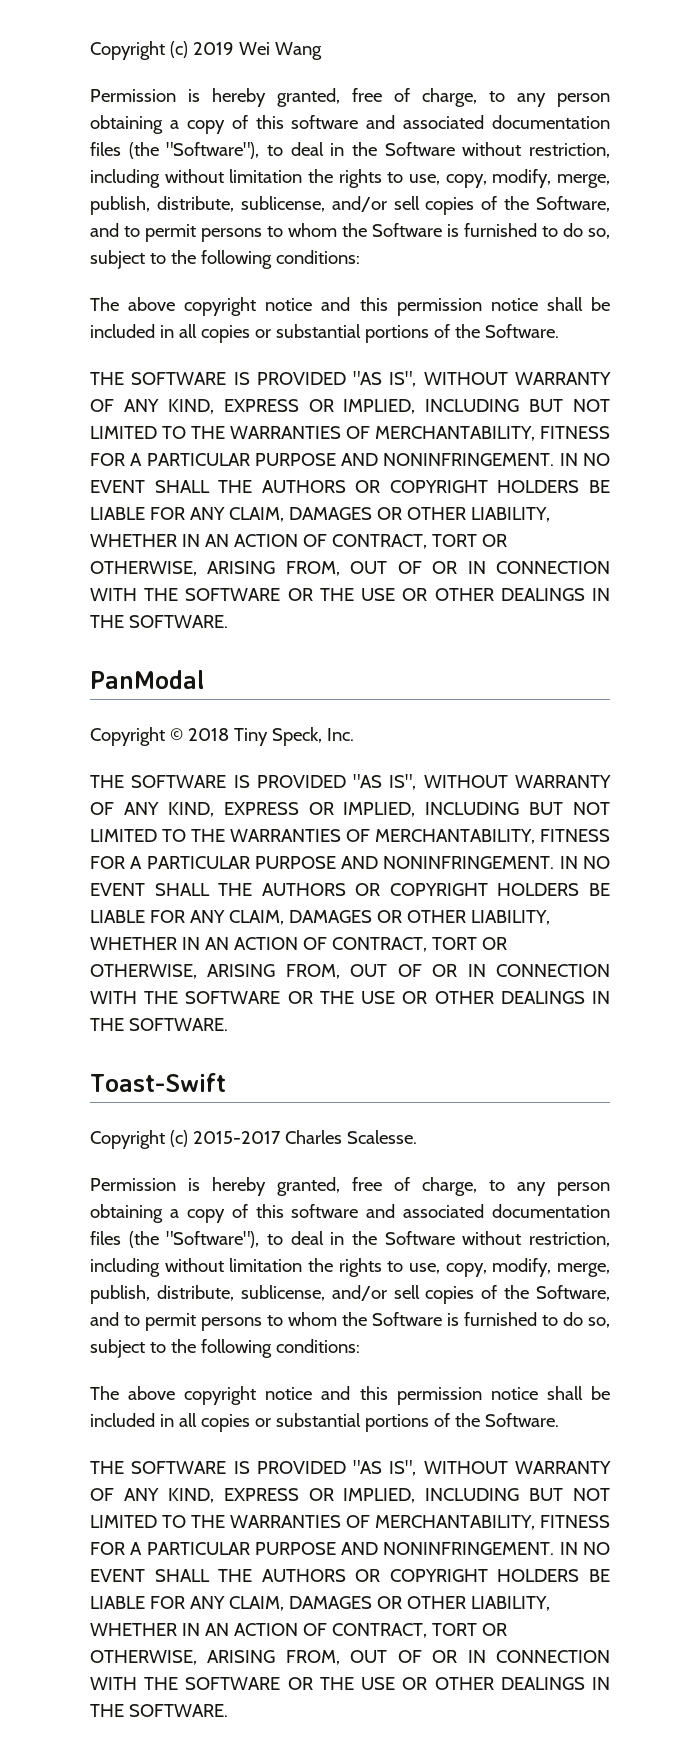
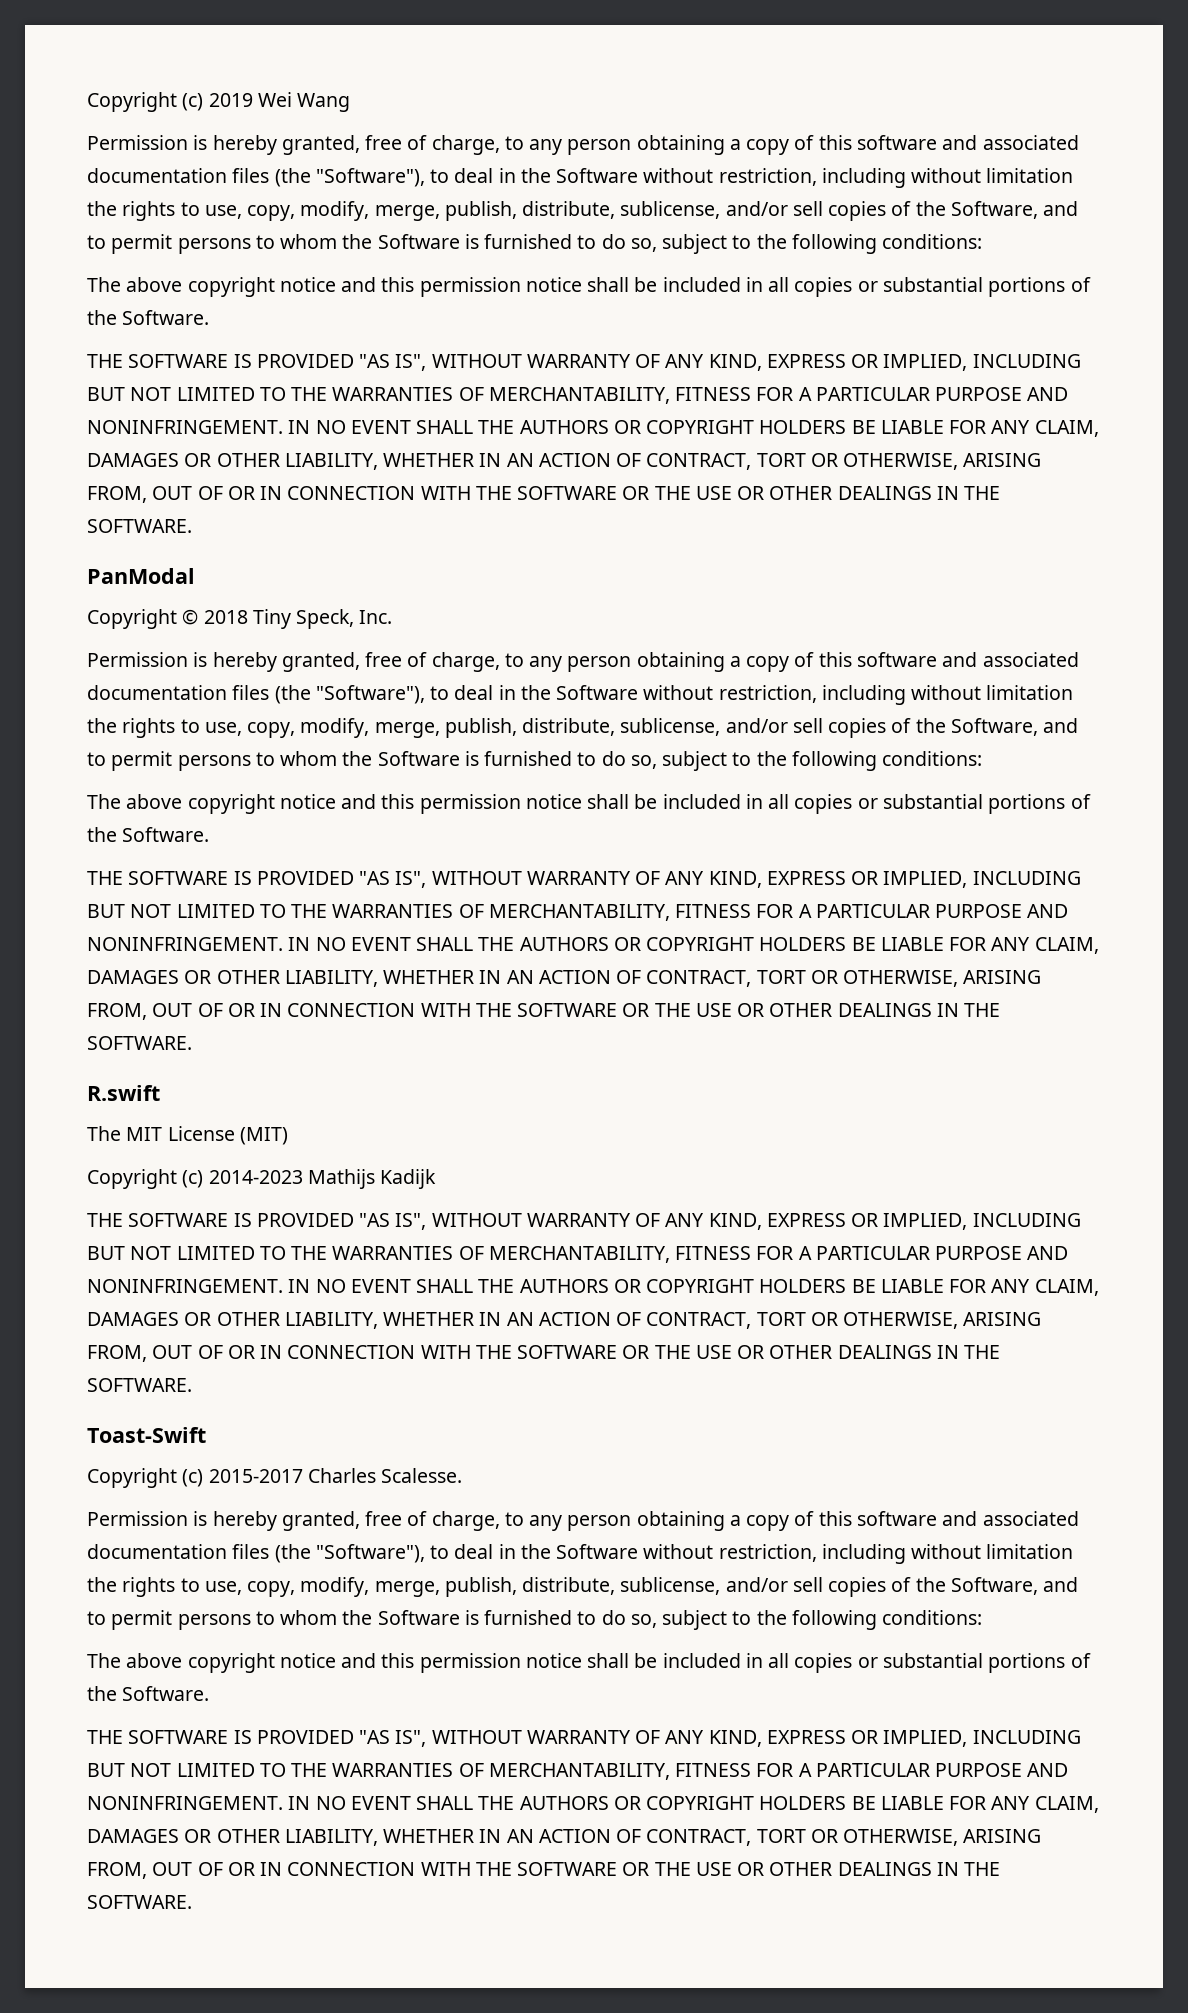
  Copyright © 2018 Tiny Speck, Inc.
+ Permission is hereby granted, free of charge, to any person obtaining a copy of this software and associated documentation files (the "Software"), to deal in the Software without restriction, including without limitation the rights to use, copy, modify, merge, publish, distribute, sublicense, and/or sell copies of the Software, and to permit persons to whom the Software is furnished to do so, subject to the following conditions:
+ The above copyright notice and this permission notice shall be included in all copies or substantial portions of the Software.
+ THE SOFTWARE IS PROVIDED "AS IS", WITHOUT WARRANTY OF ANY KIND, EXPRESS OR IMPLIED, INCLUDING BUT NOT LIMITED TO THE WARRANTIES OF MERCHANTABILITY, FITNESS FOR A PARTICULAR PURPOSE AND NONINFRINGEMENT. IN NO EVENT SHALL THE AUTHORS OR COPYRIGHT HOLDERS BE LIABLE FOR ANY CLAIM, DAMAGES OR OTHER LIABILITY, WHETHER IN AN ACTION OF CONTRACT, TORT OR OTHERWISE, ARISING FROM, OUT OF OR IN CONNECTION WITH THE SOFTWARE OR THE USE OR OTHER DEALINGS IN THE SOFTWARE.
+ R.swift
+ The MIT License (MIT)
+ Copyright (c) 2014-2023 Mathijs Kadijk

